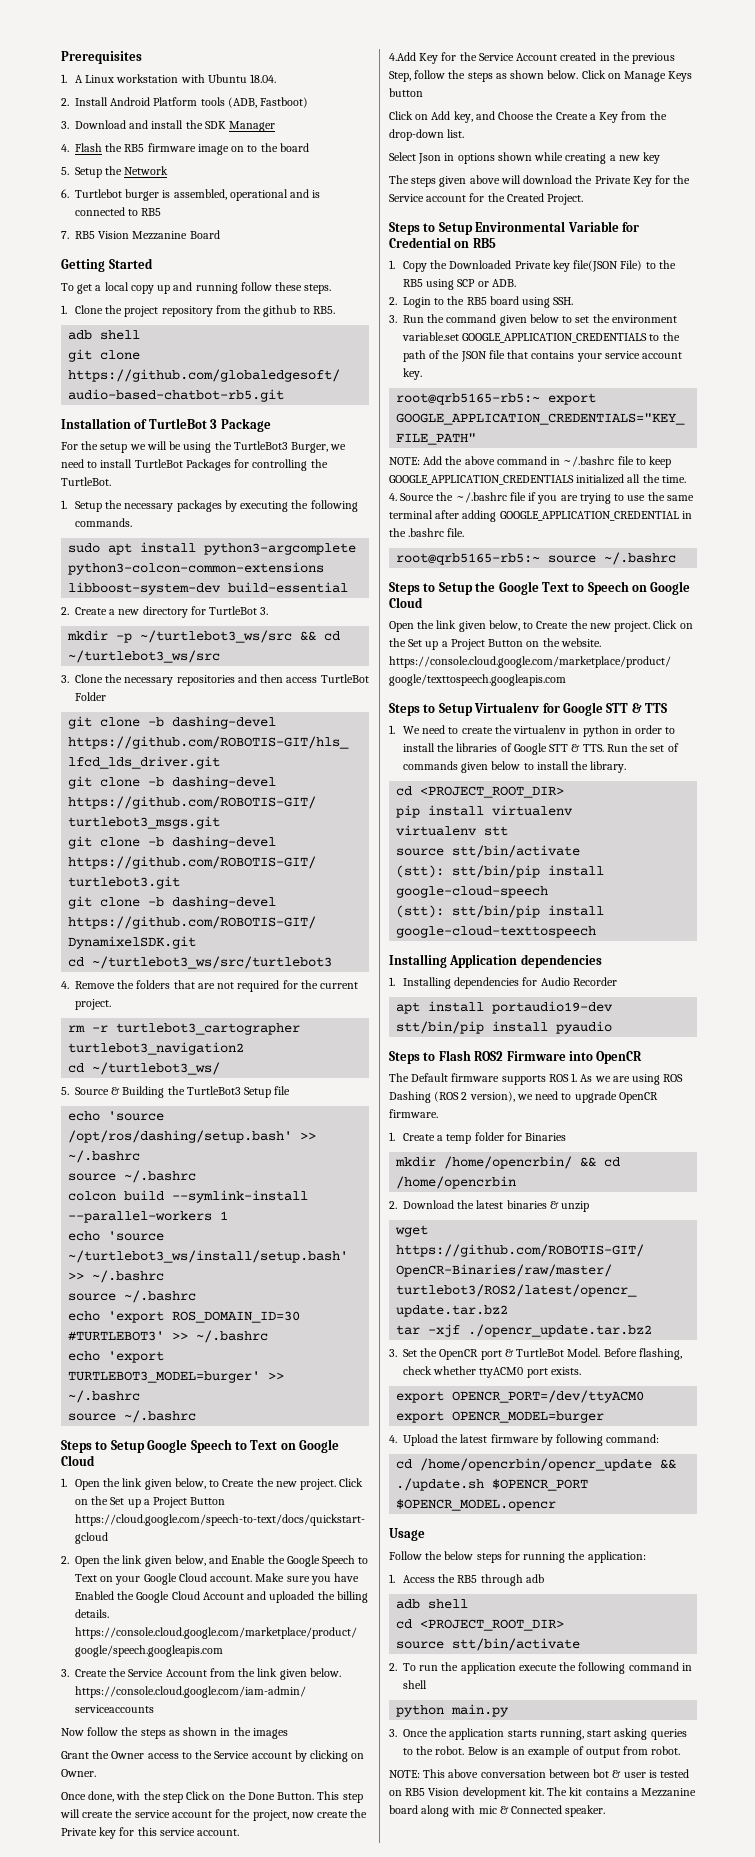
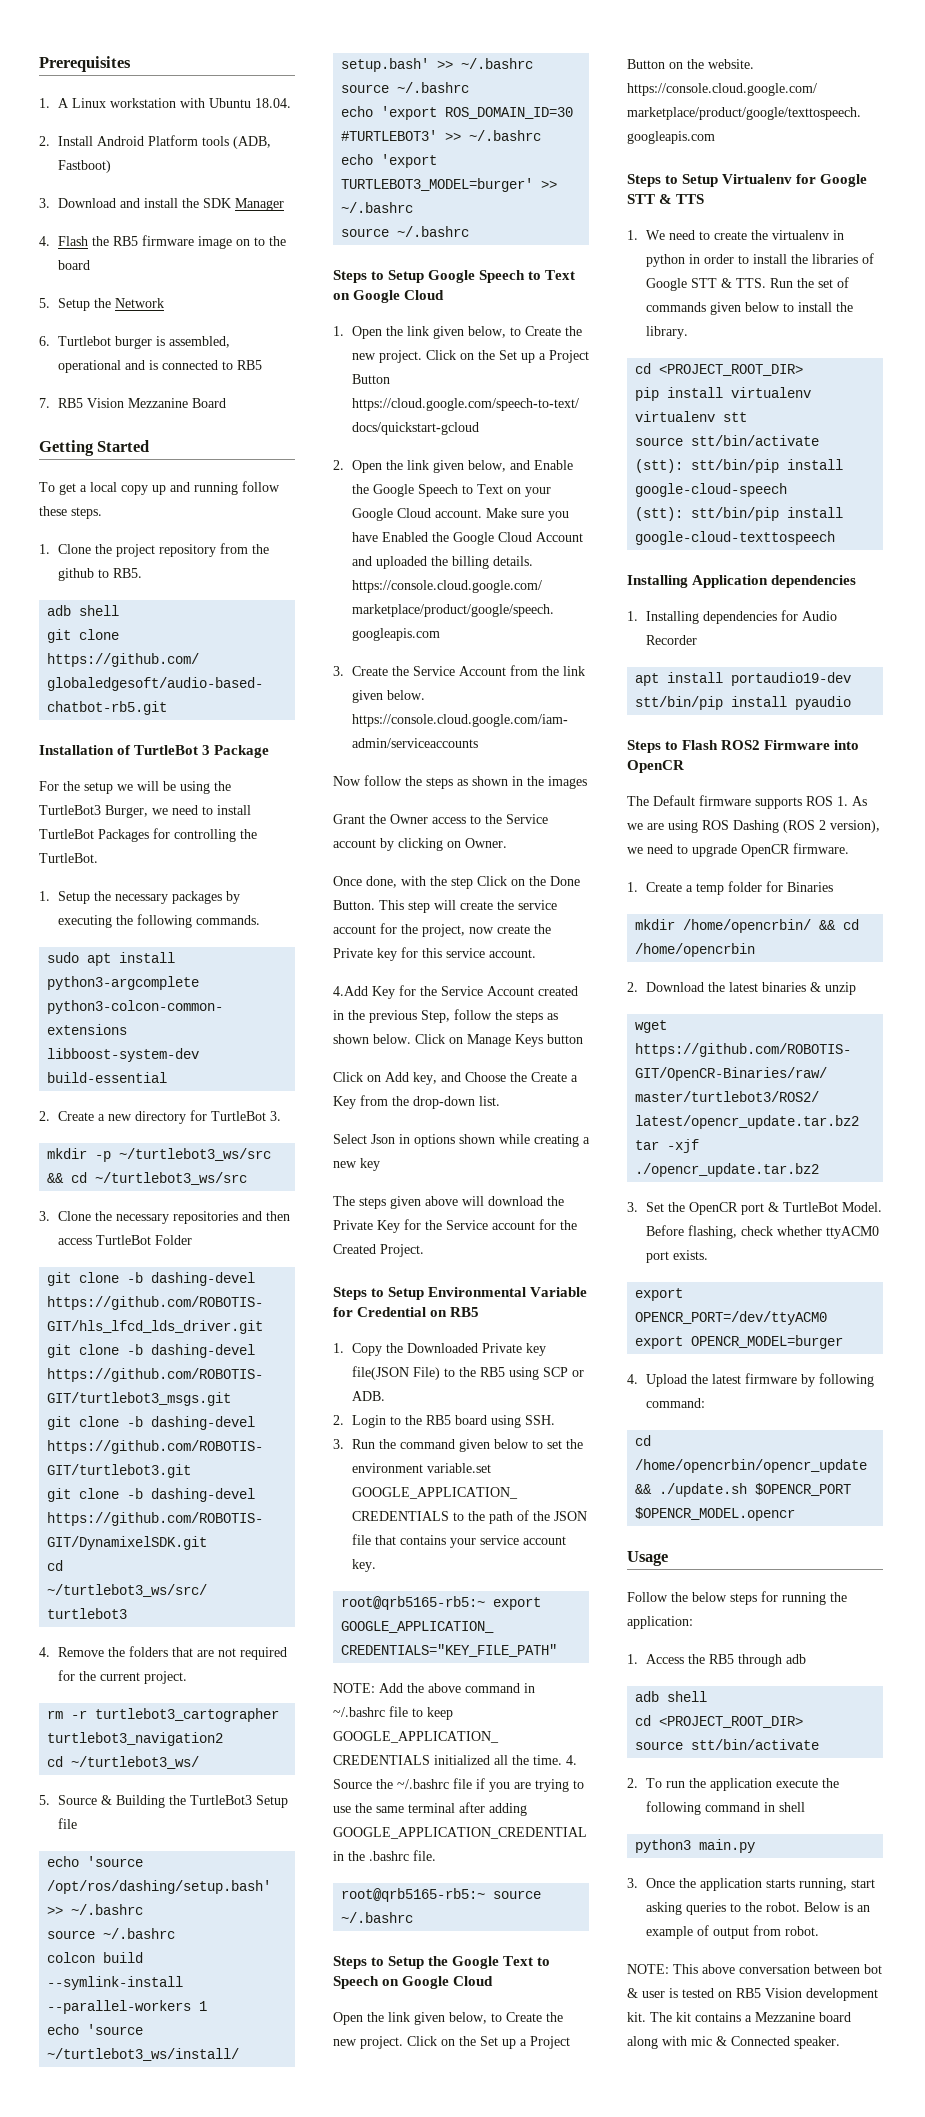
- python main.py
+ python3 main.py

